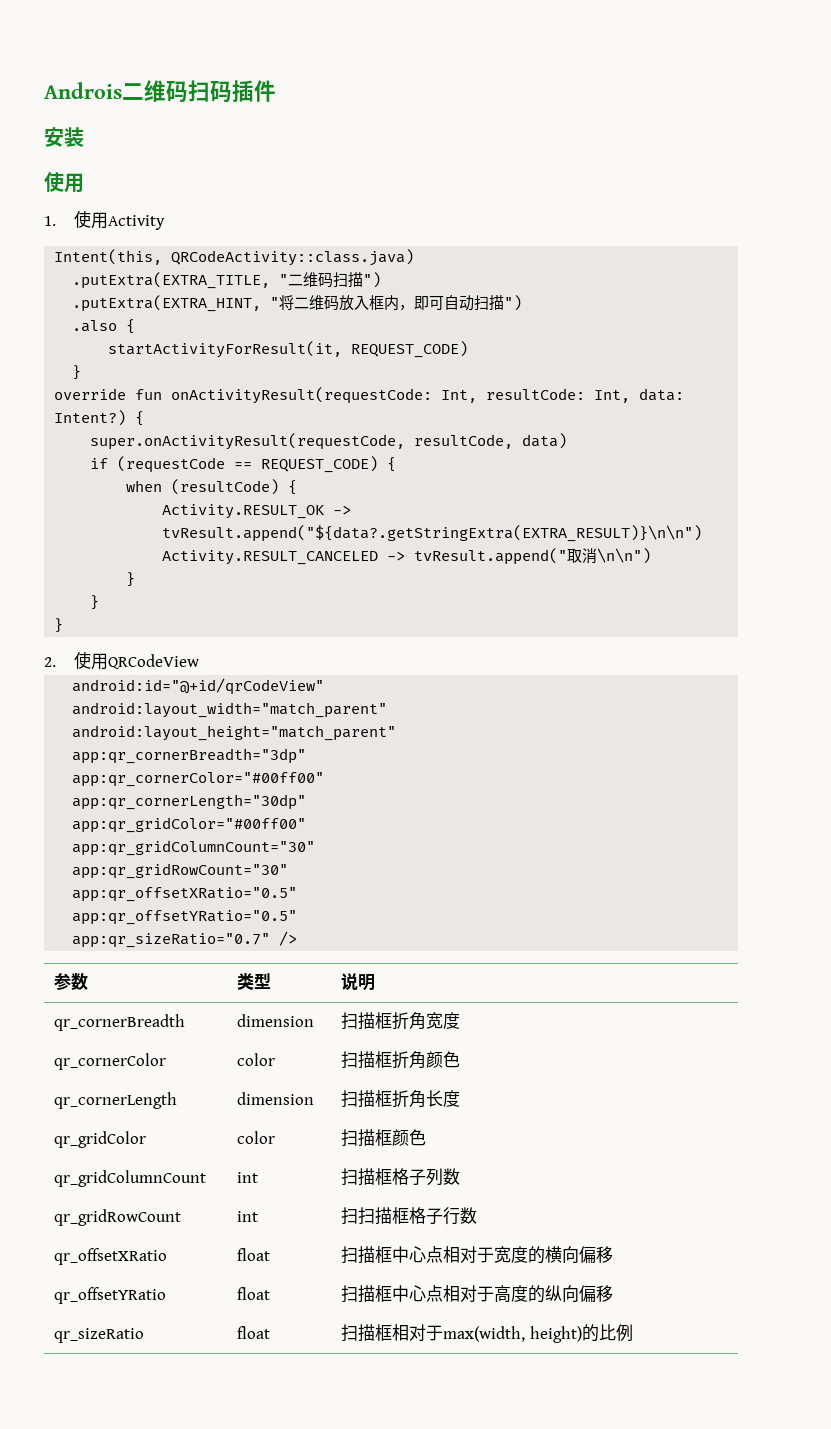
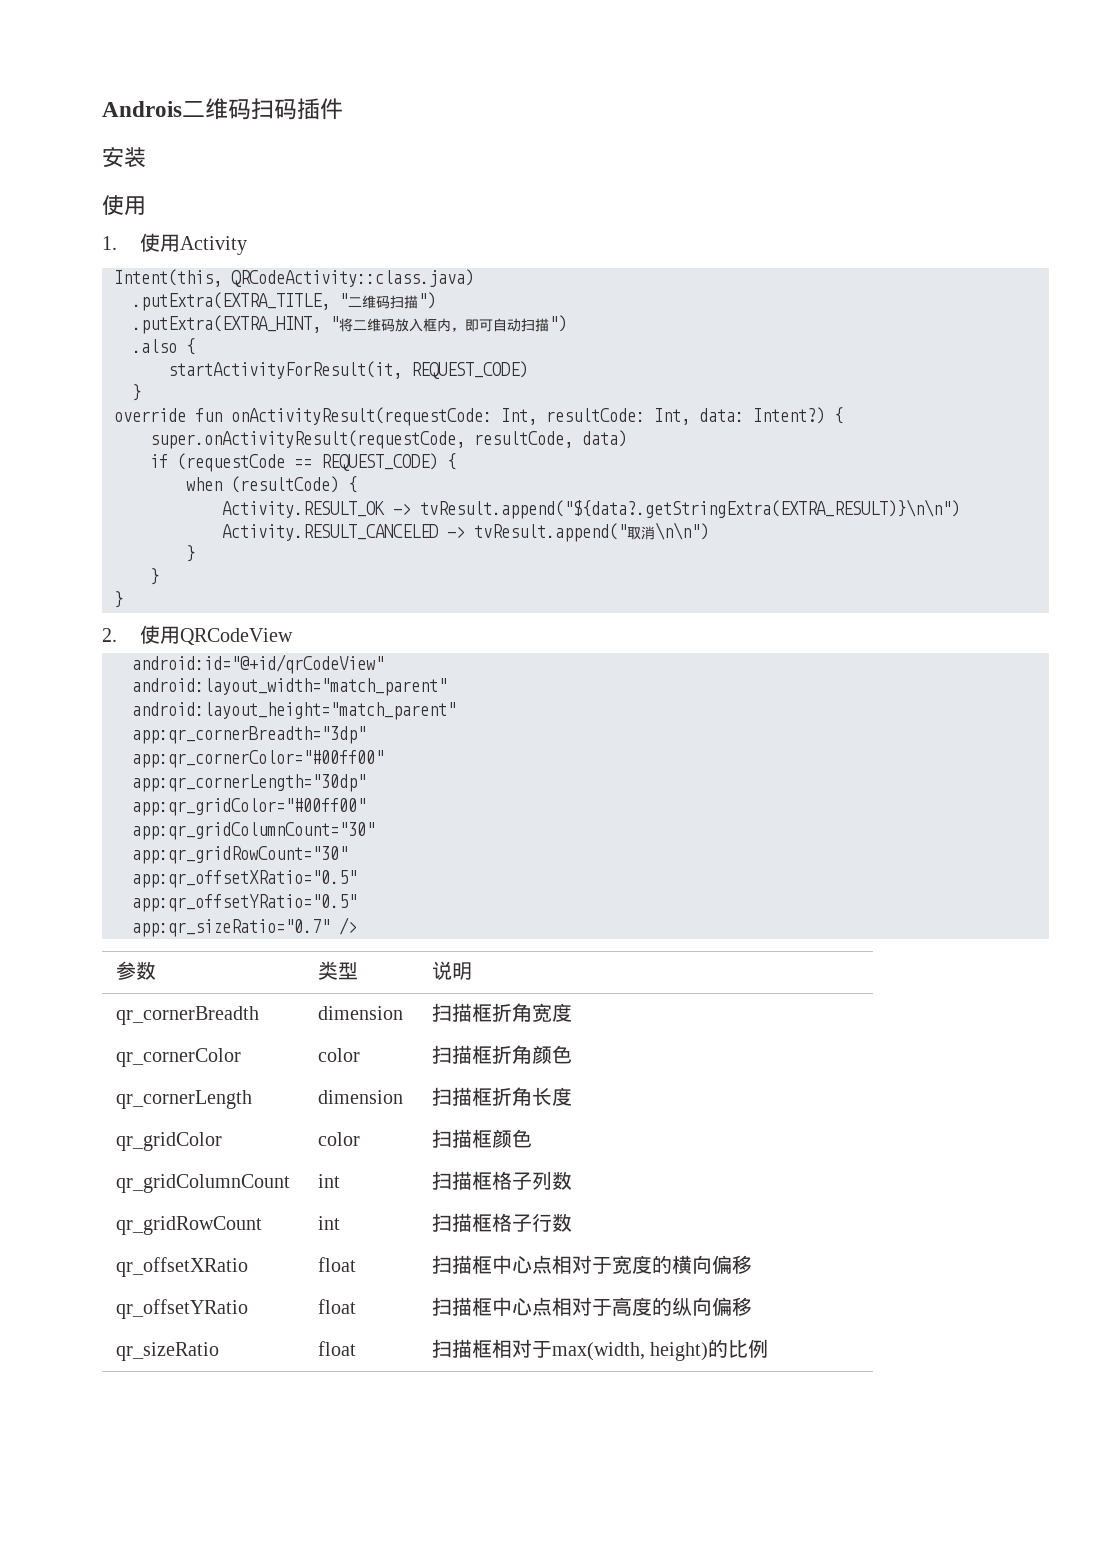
- qr_gridRowCount | int | 扫扫描框格子行数
+ qr_gridRowCount | int | 扫描框格子行数

